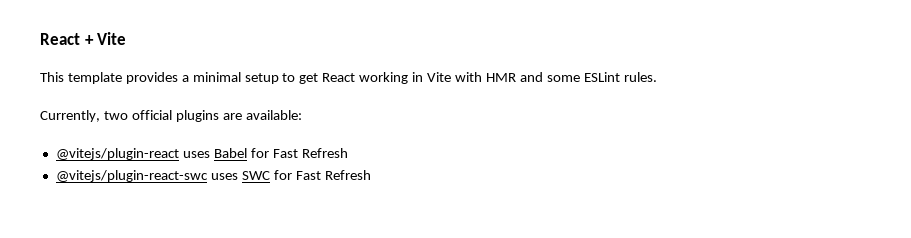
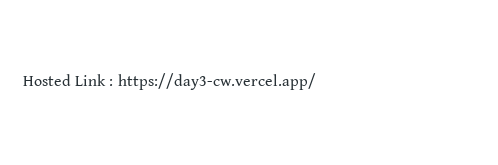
- React + Vite
- This template provides a minimal setup to get React working in Vite with HMR and some ESLint rules.
- Currently, two official plugins are available:
- @vitejs/plugin-react uses Babel for Fast Refresh
- @vitejs/plugin-react-swc uses SWC for Fast Refresh
+ Hosted Link : https://day3-cw.vercel.app/

